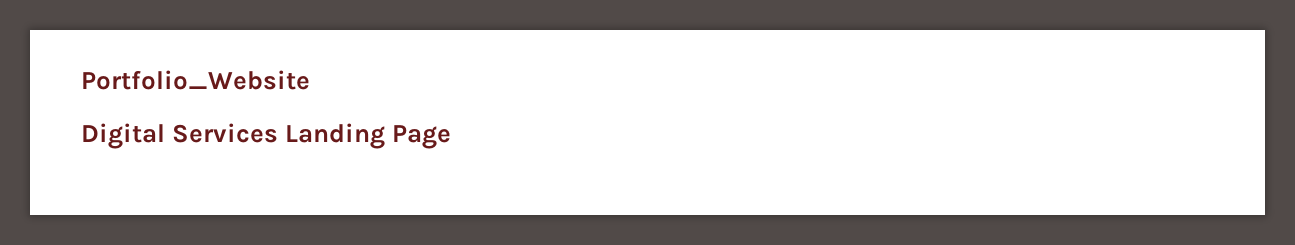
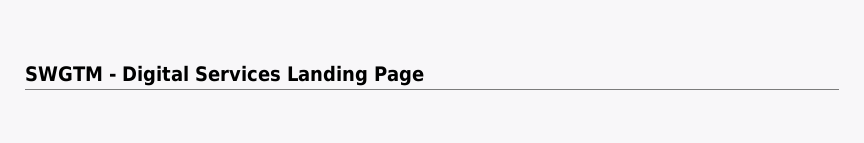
- Portfolio_Website
- Digital Services Landing Page
+ SWGTM - Digital Services Landing Page

